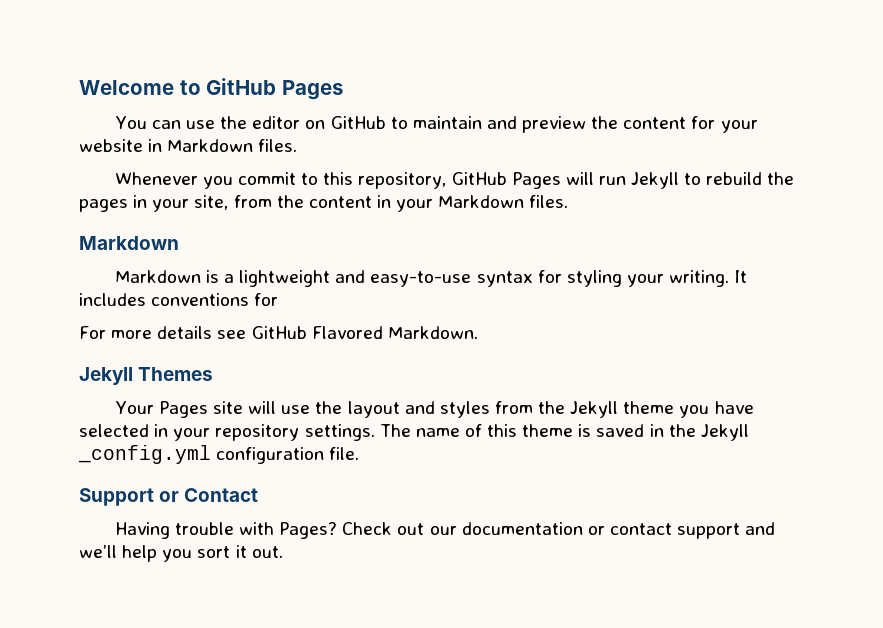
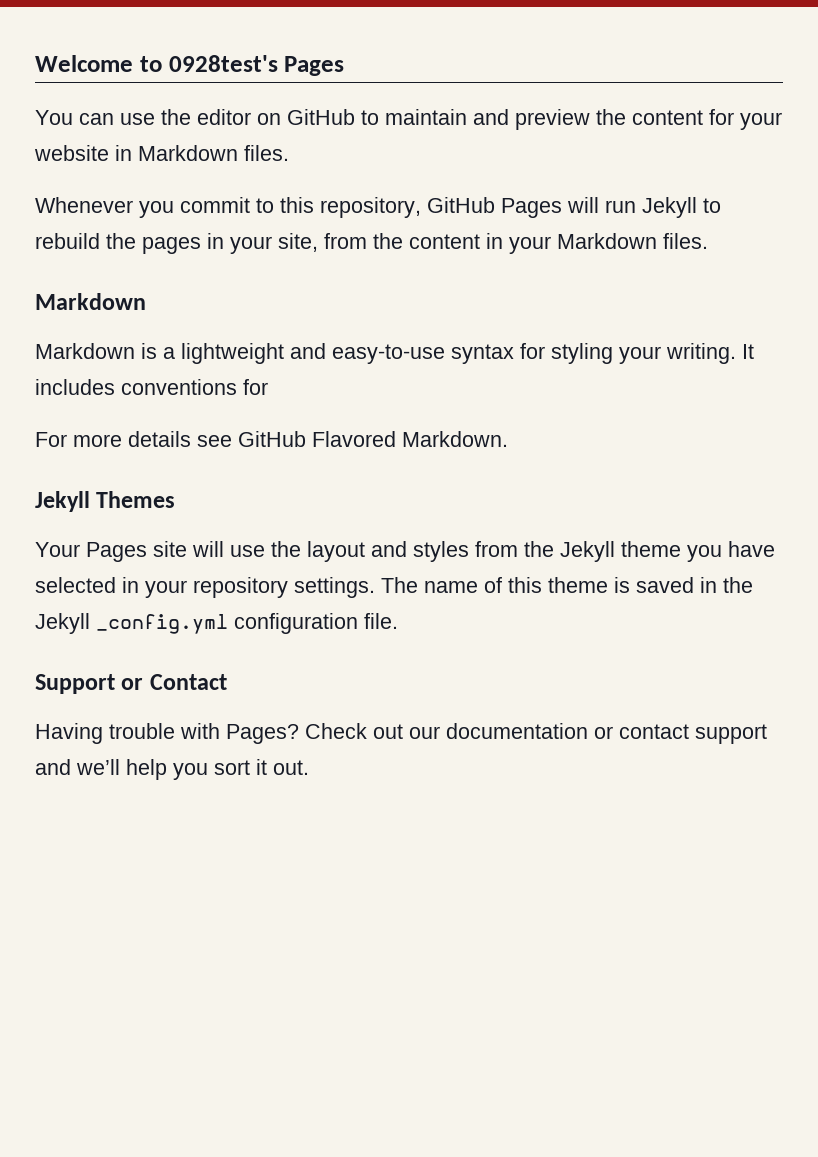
- Welcome to GitHub Pages
+ Welcome to 0928test's Pages

